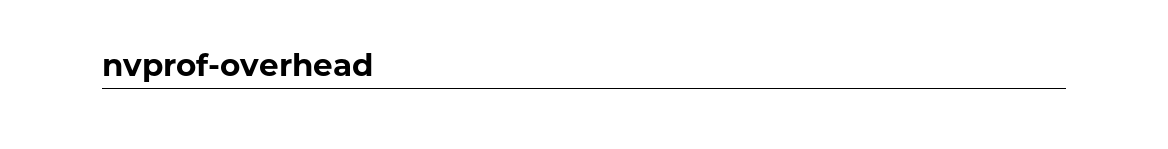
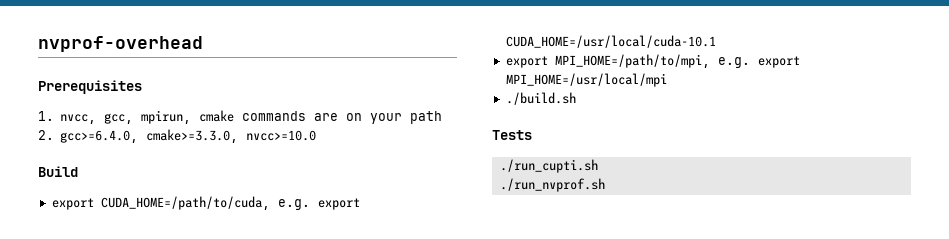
+ Prerequisites
+ 1. nvcc, gcc, mpirun, cmake commands are on your path
+ 2. gcc>=6.4.0, cmake>=3.3.0, nvcc>=10.0
+ Build
+ export CUDA_HOME=/path/to/cuda, e.g. export CUDA_HOME=/usr/local/cuda-10.1
+ export MPI_HOME=/path/to/mpi, e.g. export MPI_HOME=/usr/local/mpi
+ ./build.sh
+ Tests
+ ./run_cupti.sh
+ ./run_nvprof.sh

